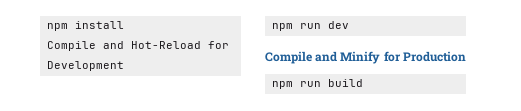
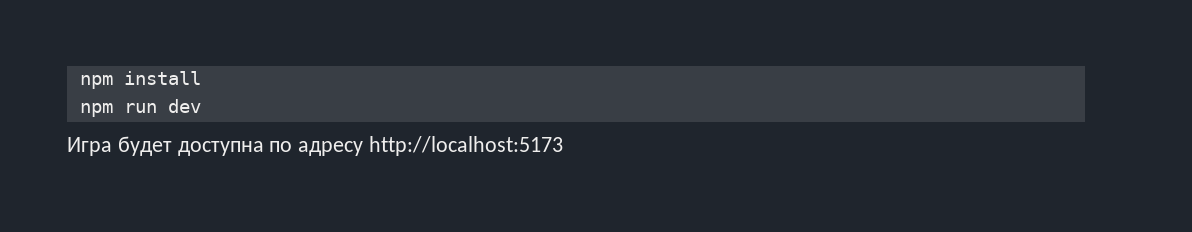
- Compile and Hot-Reload for Development
  npm run dev
- Compile and Minify for Production
- npm run build
+ Игра будет доступна по адресу http://localhost:5173

